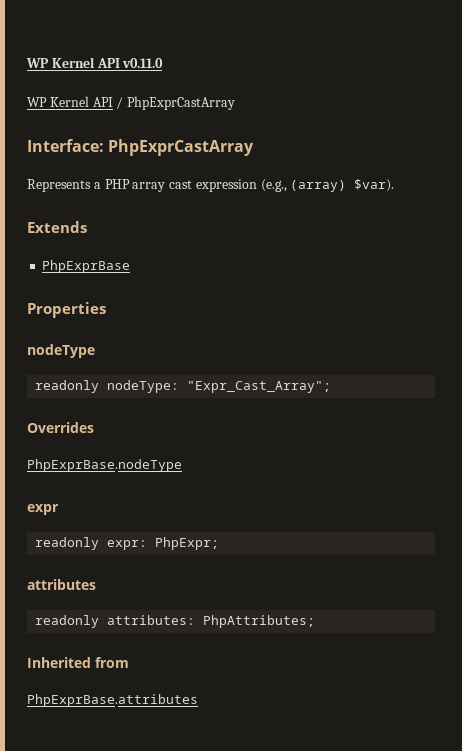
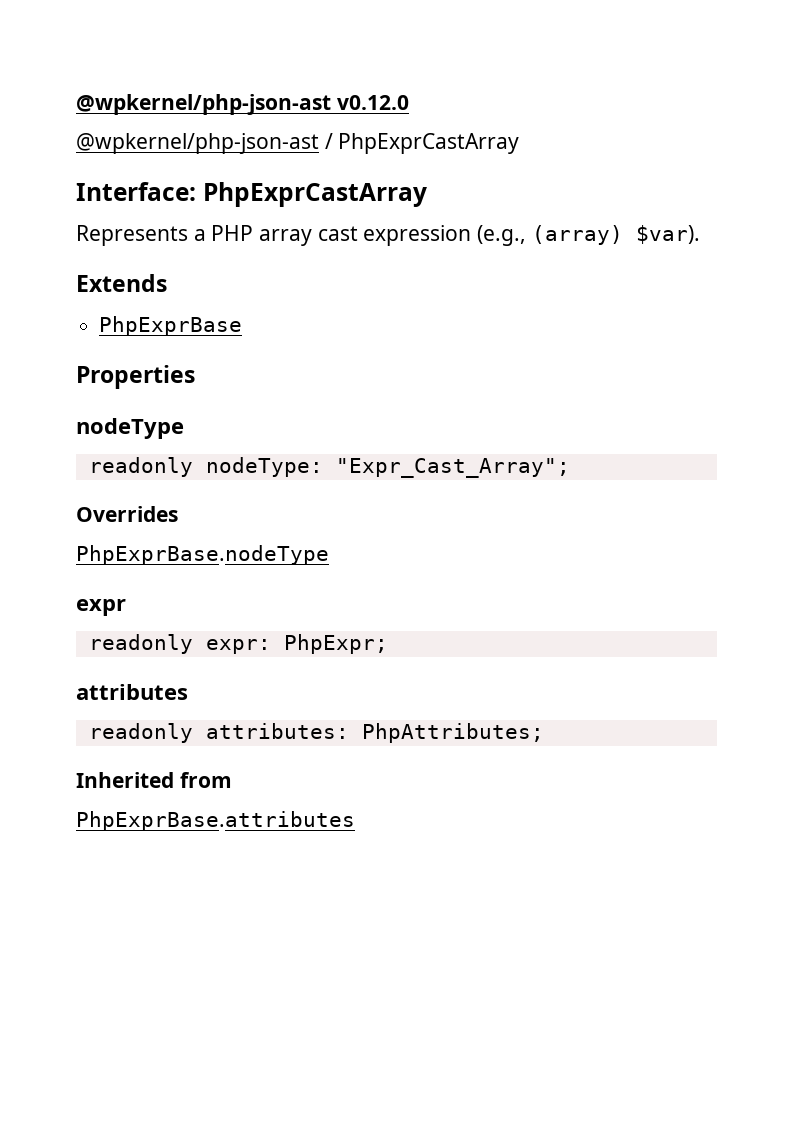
- WP Kernel API v0.11.0
- WP Kernel API / PhpExprCastArray
+ @wpkernel/php-json-ast v0.12.0
+ @wpkernel/php-json-ast / PhpExprCastArray

